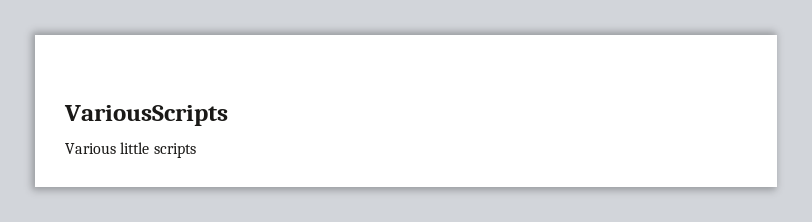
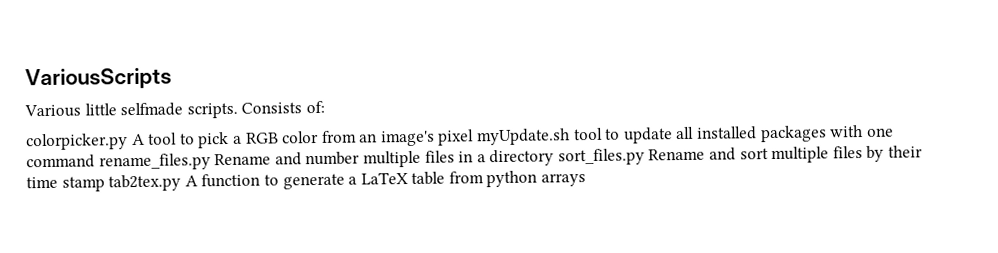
- Various little scripts
+ Various little selfmade scripts. Consists of:
+ colorpicker.py A tool to pick a RGB color from an image's pixel myUpdate.sh tool to update all installed packages with one command rename_files.py Rename and number multiple files in a directory sort_files.py Rename and sort multiple files by their time stamp tab2tex.py A function to generate a LaTeX table from python arrays

